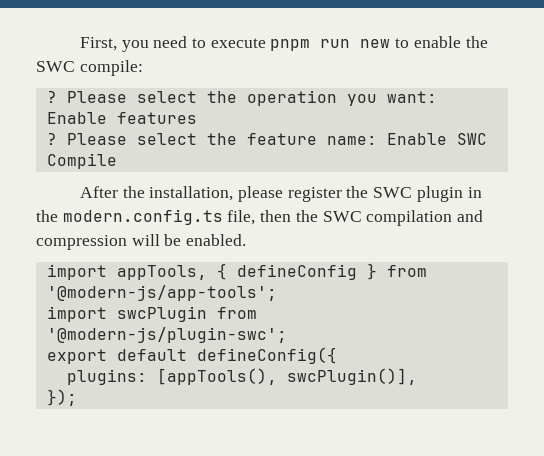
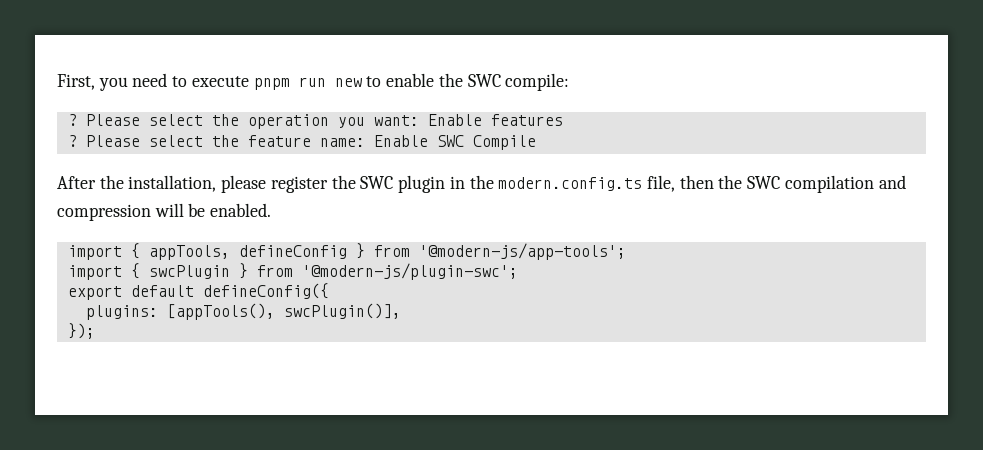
- import appTools, { defineConfig } from '@modern-js/app-tools';
+ import { appTools, defineConfig } from '@modern-js/app-tools';
- import swcPlugin from '@modern-js/plugin-swc';
+ import { swcPlugin } from '@modern-js/plugin-swc';

